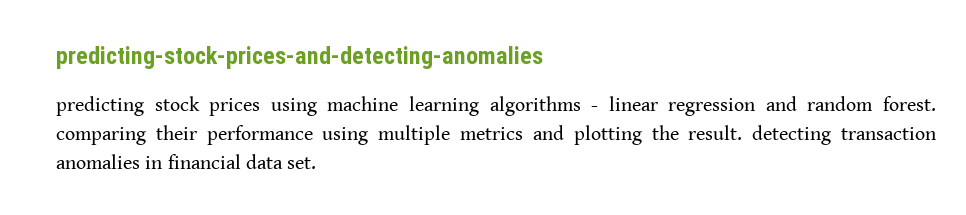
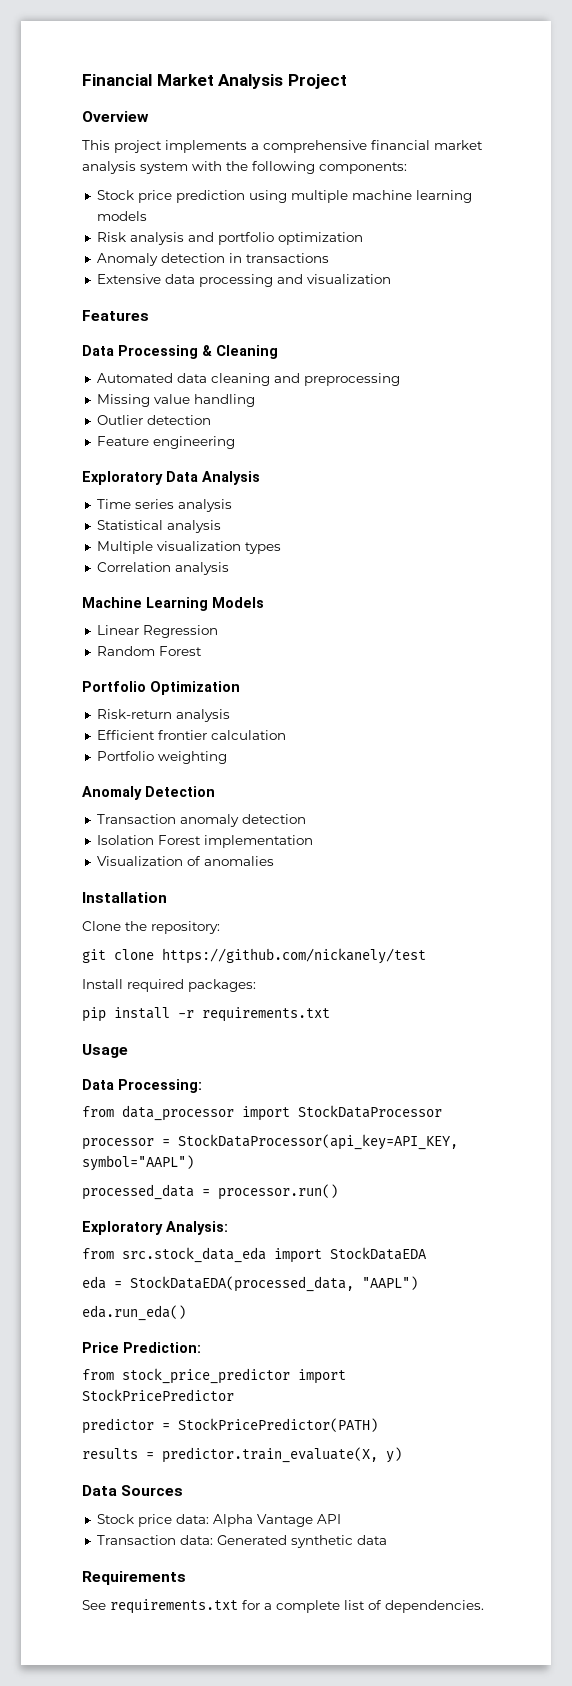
- predicting-stock-prices-and-detecting-anomalies
- predicting stock prices using machine learning algorithms - linear regression and random forest. comparing their performance using multiple metrics and plotting the result. detecting transaction anomalies in financial data set.
+ Financial Market Analysis Project
+ Overview
+ This project implements a comprehensive financial market analysis system with the following components:
+ Stock price prediction using multiple machine learning models
+ Risk analysis and portfolio optimization
+ Anomaly detection in transactions
+ Extensive data processing and visualization
+ Features
+ Data Processing & Cleaning
+ Automated data cleaning and preprocessing
+ Missing value handling
+ Outlier detection
+ Feature engineering
+ Exploratory Data Analysis
+ Time series analysis
+ Statistical analysis
+ Multiple visualization types
+ Correlation analysis
+ Machine Learning Models
+ Linear Regression
+ Random Forest
+ Portfolio Optimization
+ Risk-return analysis
+ Efficient frontier calculation
+ Portfolio weighting
+ Anomaly Detection
+ Transaction anomaly detection
+ Isolation Forest implementation
+ Visualization of anomalies
+ Installation
+ Clone the repository:
+ git clone https://github.com/nickanely/test
+ Install required packages:
+ pip install -r requirements.txt
+ Usage
+ Data Processing:
+ from data_processor import StockDataProcessor
+ processor = StockDataProcessor(api_key=API_KEY, symbol="AAPL")
+ processed_data = processor.run()
+ Exploratory Analysis:
+ from src.stock_data_eda import StockDataEDA
+ eda = StockDataEDA(processed_data, "AAPL")
+ eda.run_eda()
+ Price Prediction:
+ from stock_price_predictor import StockPricePredictor
+ predictor = StockPricePredictor(PATH)
+ results = predictor.train_evaluate(X, y)
+ Data Sources
+ Stock price data: Alpha Vantage API
+ Transaction data: Generated synthetic data
+ Requirements
+ See requirements.txt for a complete list of dependencies.

